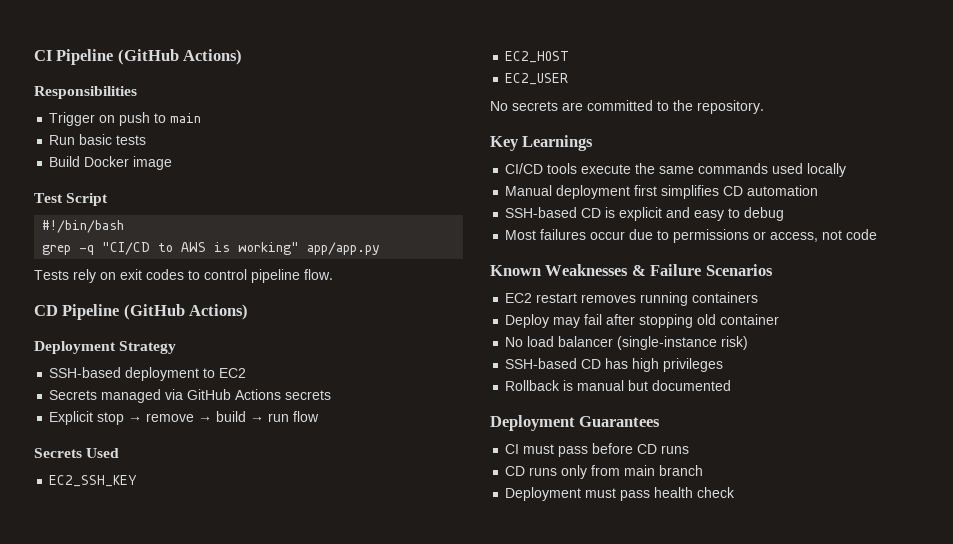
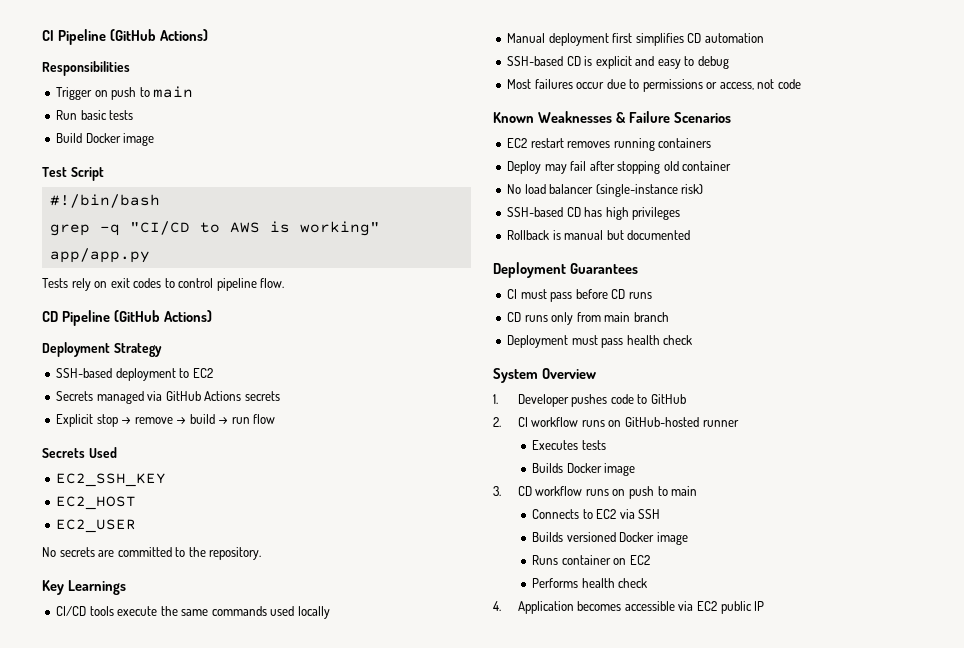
+ System Overview
+ 1. Developer pushes code to GitHub
+ 2. CI workflow runs on GitHub-hosted runner
+ Executes tests
+ Builds Docker image
+ 3. CD workflow runs on push to main
+ Connects to EC2 via SSH
+ Builds versioned Docker image
+ Runs container on EC2
+ Performs health check
+ 4. Application becomes accessible via EC2 public IP

